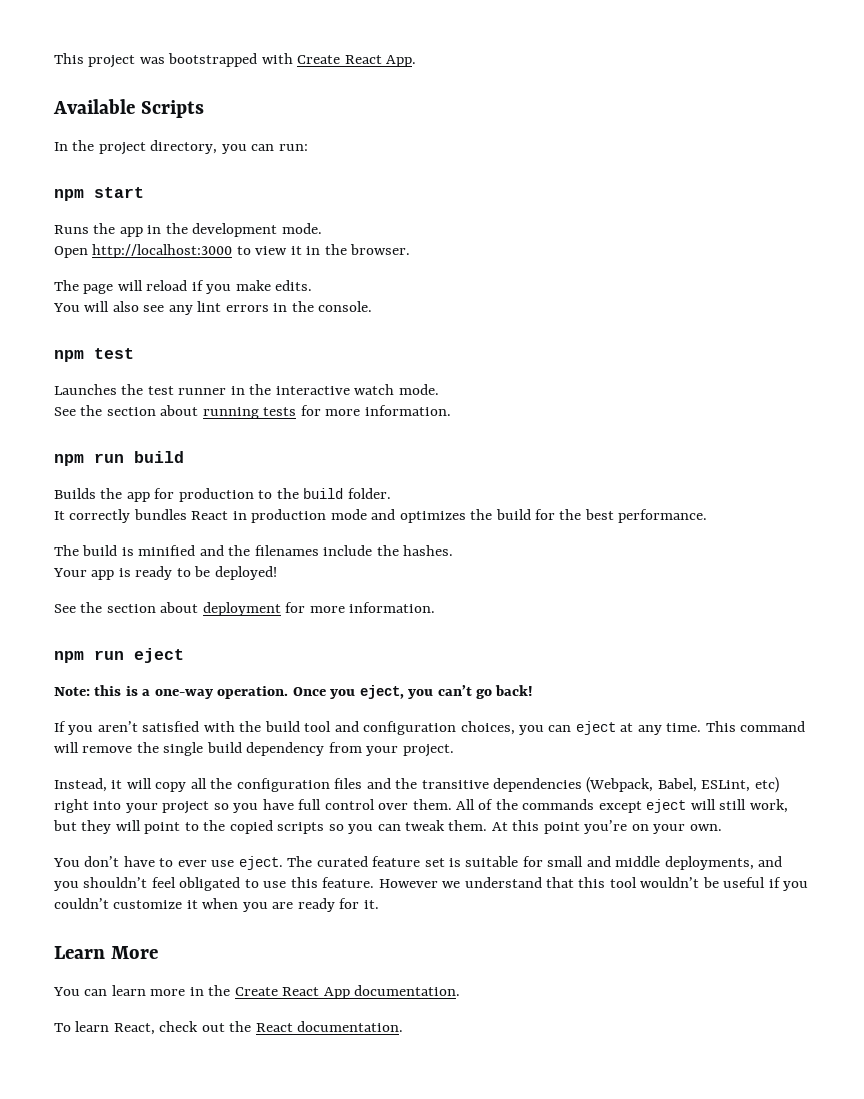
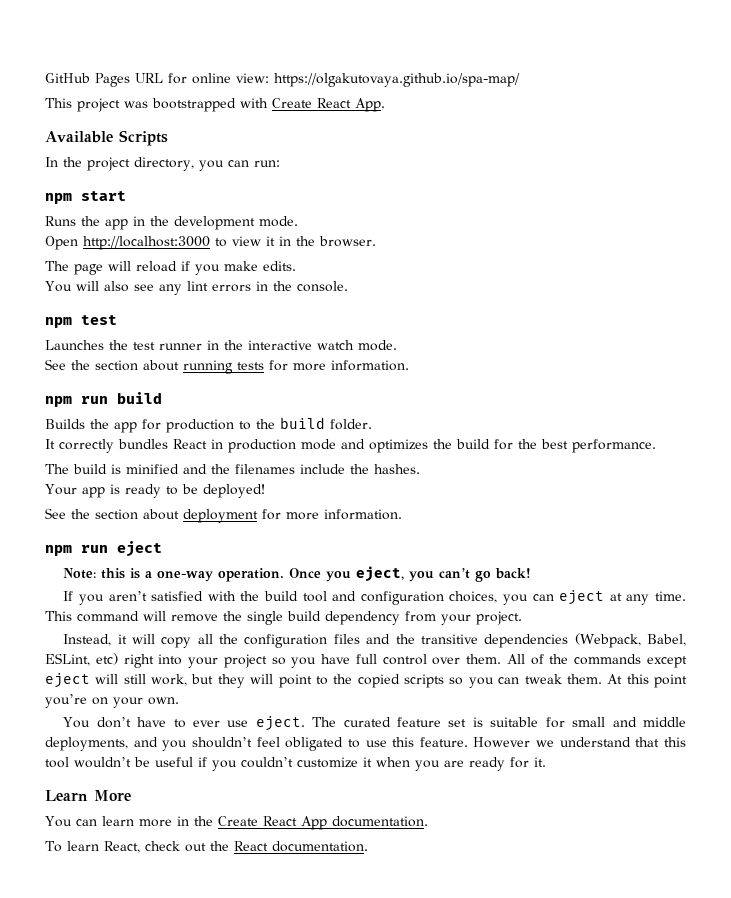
+ GitHub Pages URL for online view: https://olgakutovaya.github.io/spa-map/

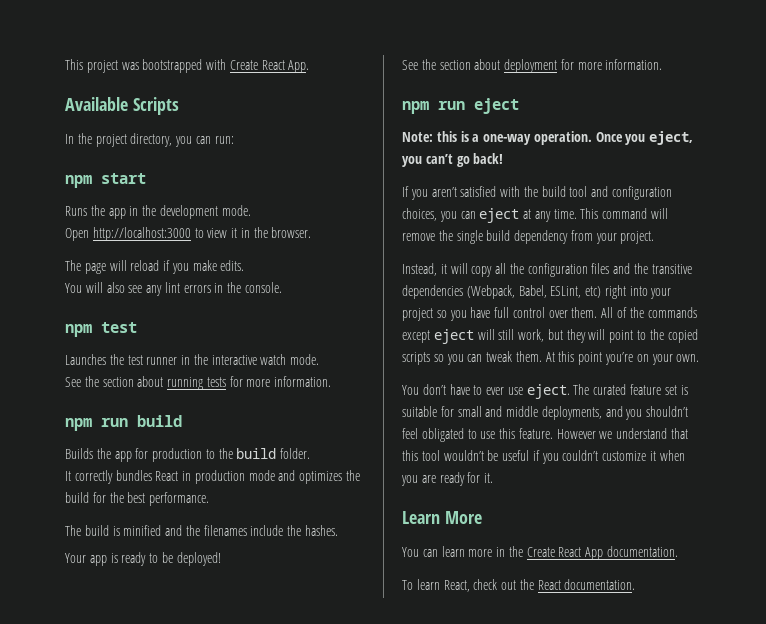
- GitHub Pages URL for online view: https://olgakutovaya.github.io/spa-map/

